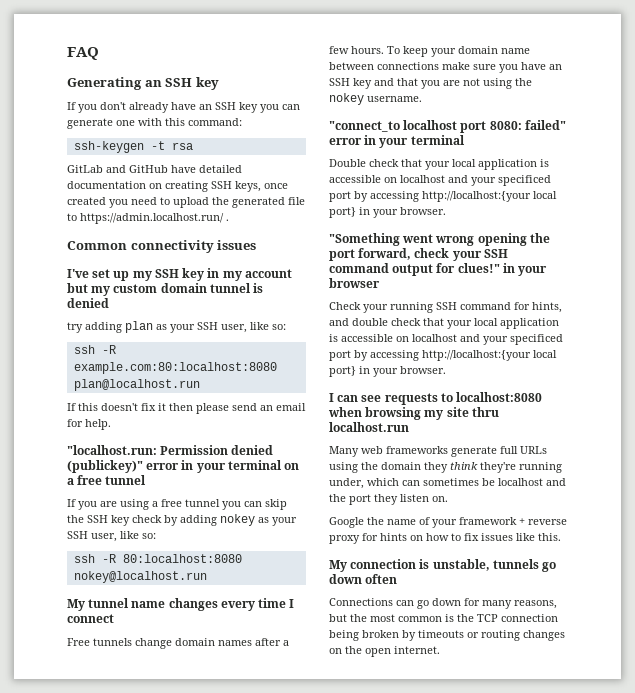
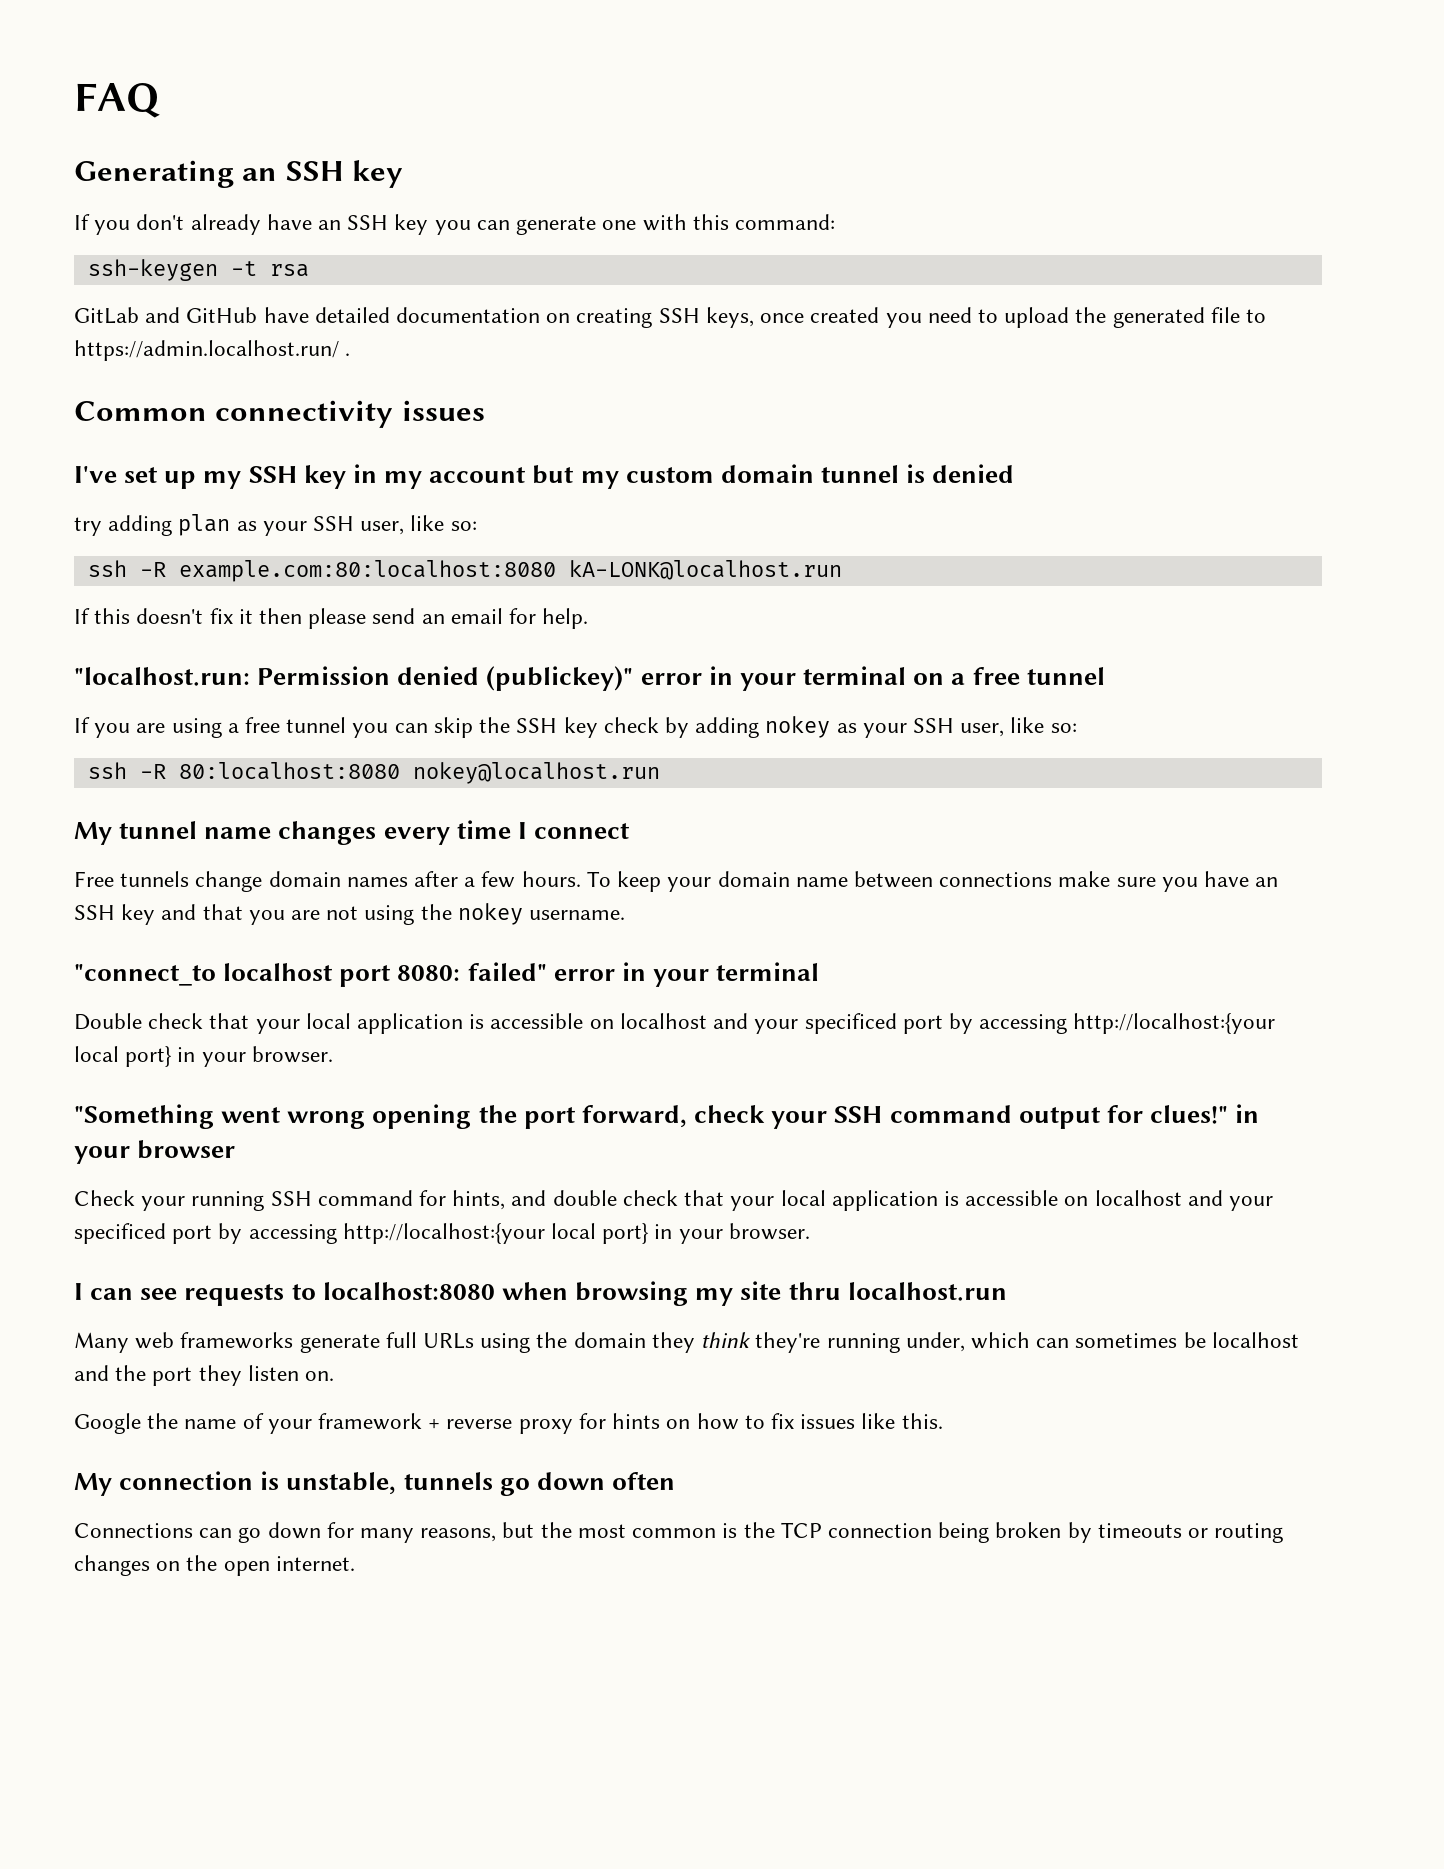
- ssh -R example.com:80:localhost:8080 plan@localhost.run
+ ssh -R example.com:80:localhost:8080 kA-LONK@localhost.run

